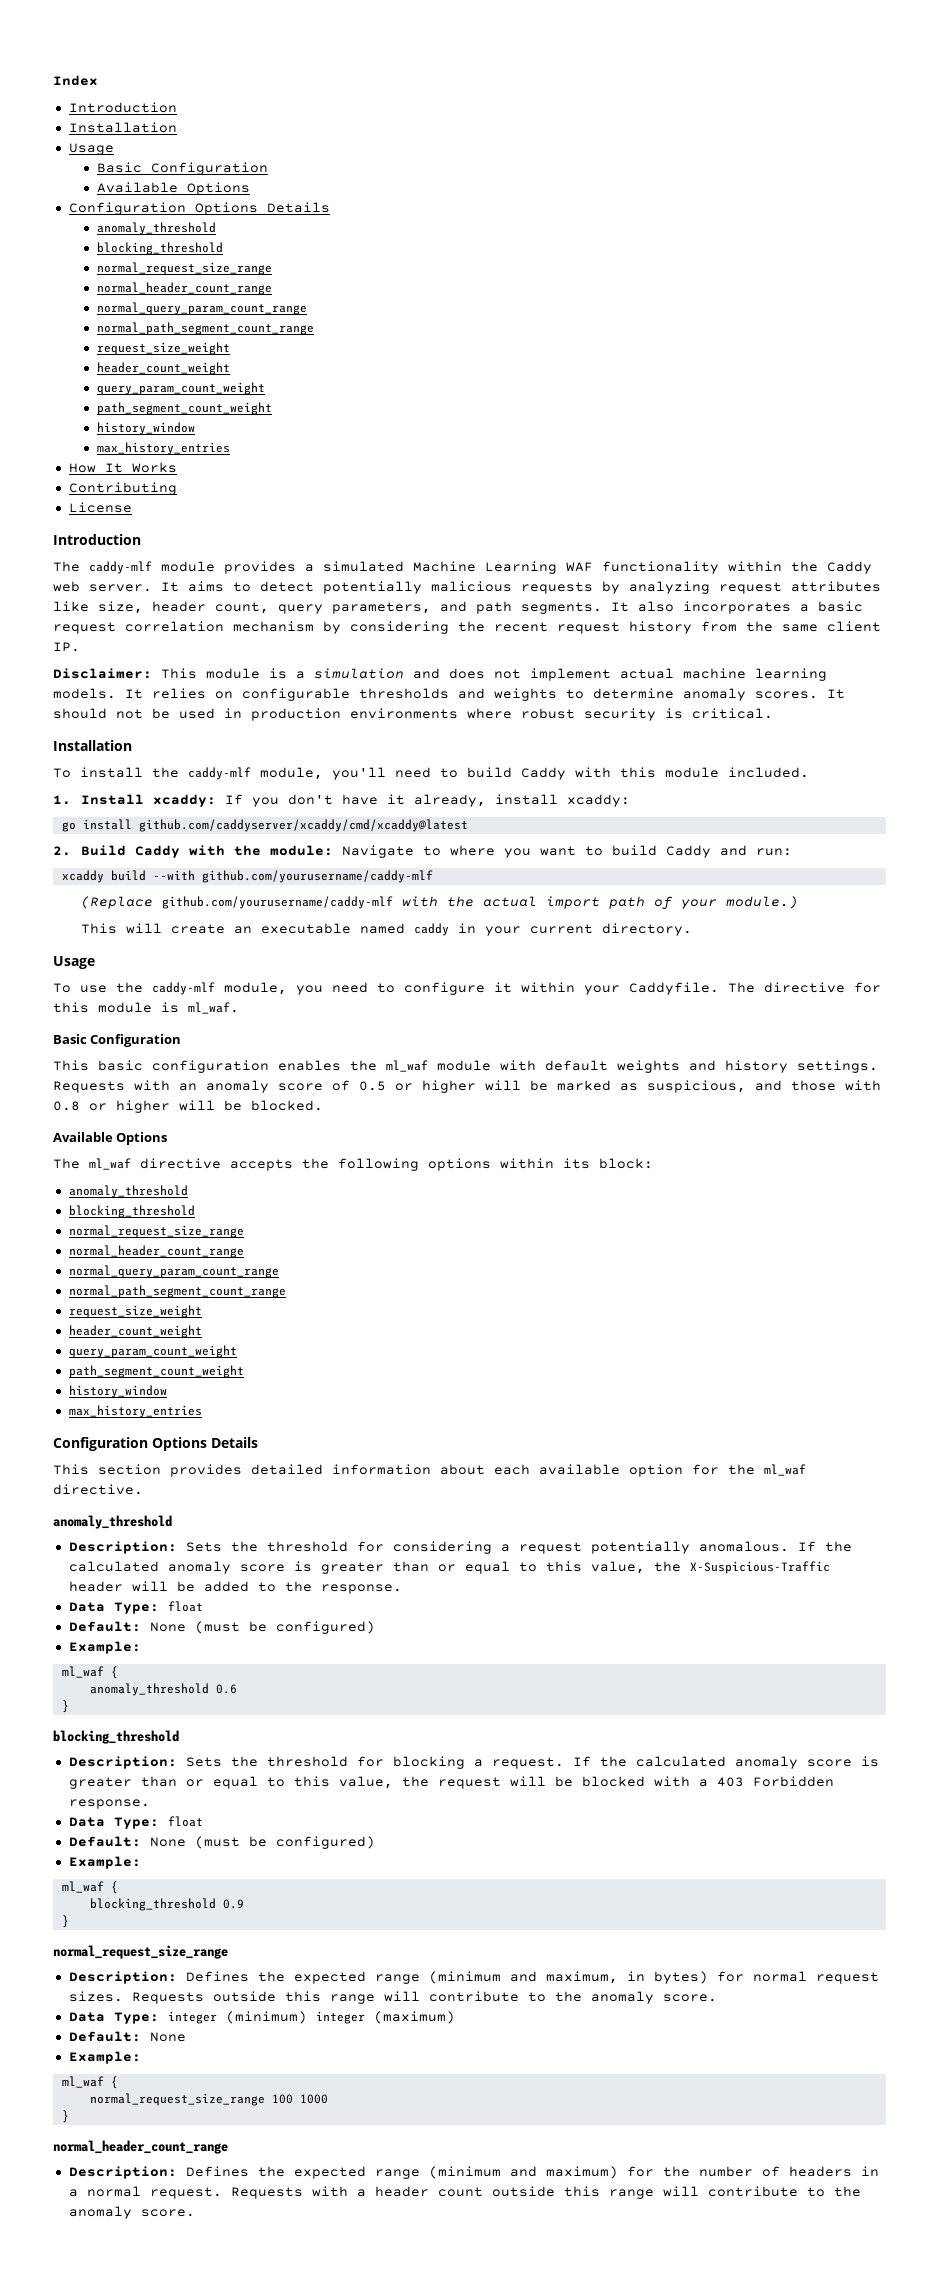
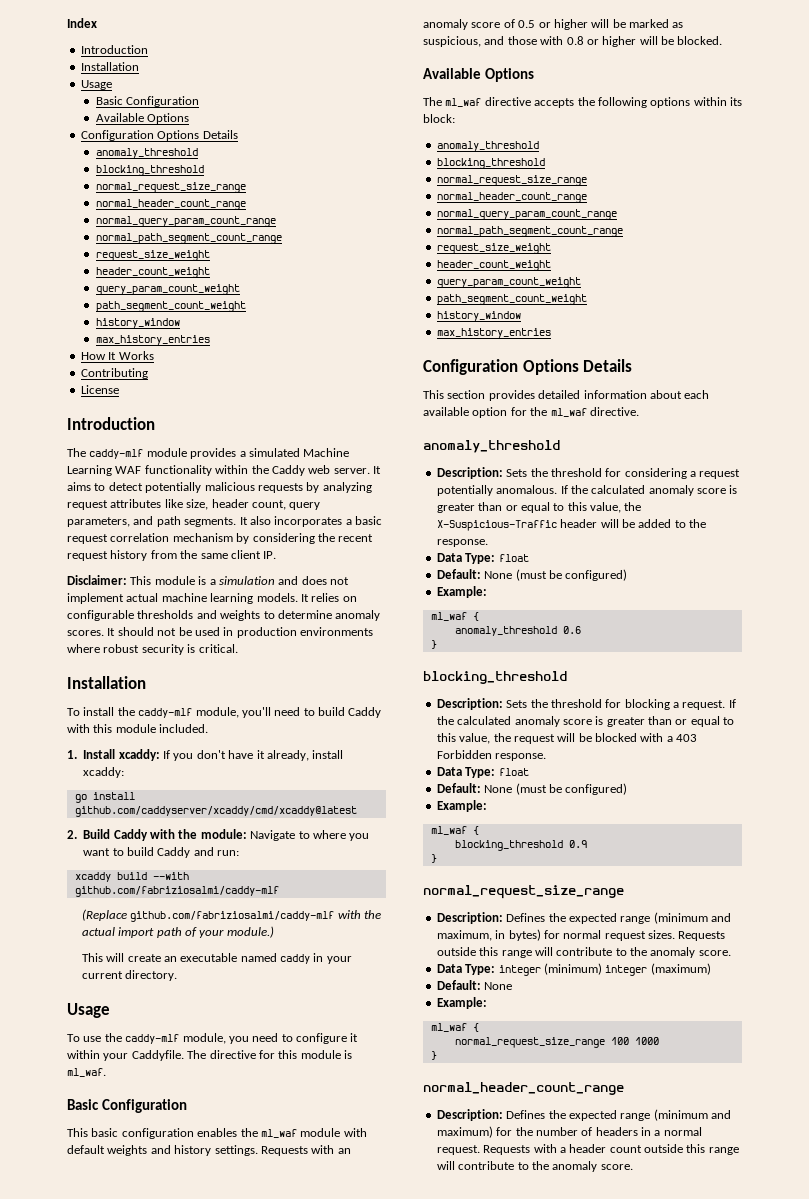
- xcaddy build --with github.com/yourusername/caddy-mlf
+ xcaddy build --with github.com/fabriziosalmi/caddy-mlf
- (Replace github.com/yourusername/caddy-mlf with the actual import path of your module.)
+ (Replace github.com/fabriziosalmi/caddy-mlf with the actual import path of your module.)

